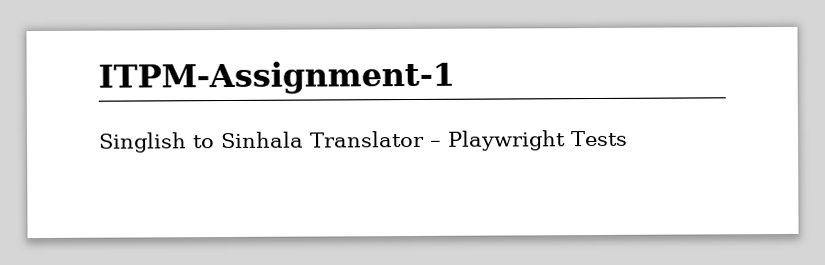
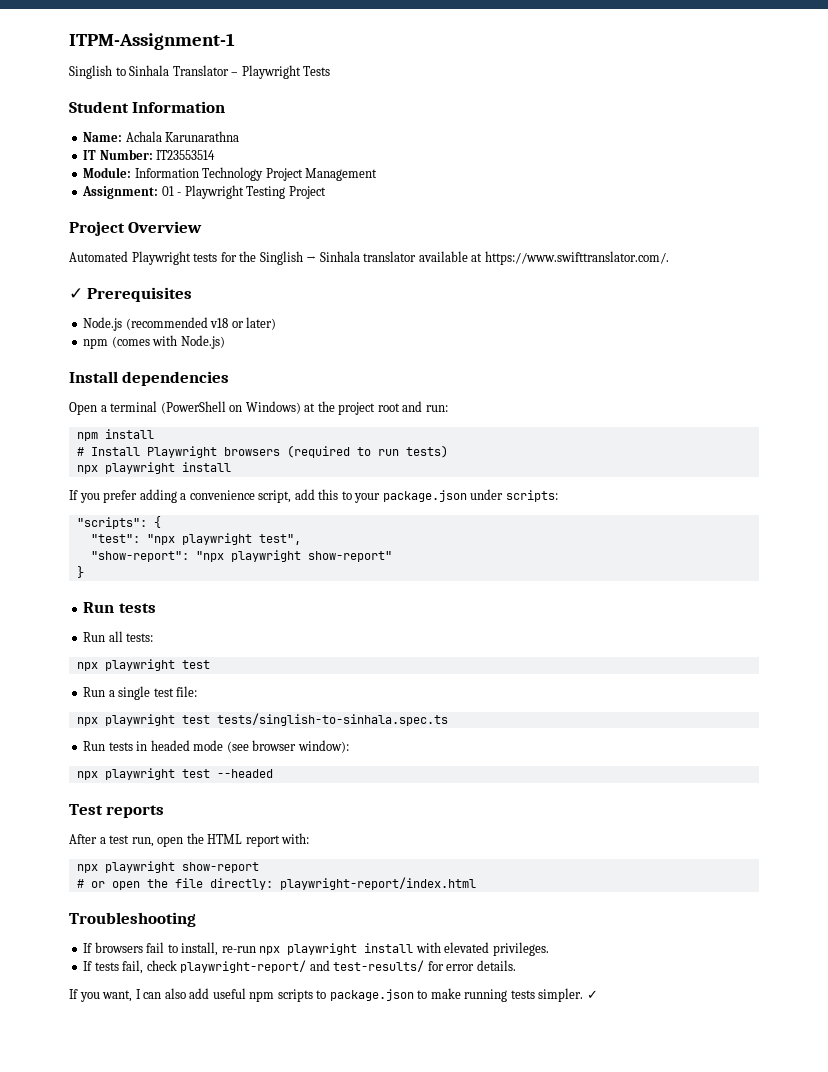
+ Student Information
+ Name: Achala Karunarathna
+ IT Number: IT23553514
+ Module: Information Technology Project Management
+ Assignment: 01 - Playwright Testing Project
+ Project Overview
+ Automated Playwright tests for the Singlish → Sinhala translator available at https://www.swifttranslator.com/.
+ ✓ Prerequisites
+ Node.js (recommended v18 or later)
+ npm (comes with Node.js)
+ Install dependencies
+ Open a terminal (PowerShell on Windows) at the project root and run:
+ npm install
+ # Install Playwright browsers (required to run tests)
+ npx playwright install
+ If you prefer adding a convenience script, add this to your package.json under scripts:
+ "scripts": {
+ "test": "npx playwright test",
+ "show-report": "npx playwright show-report"
+ }
+ Run tests
+ Run all tests:
+ npx playwright test
+ Run a single test file:
+ npx playwright test tests/singlish-to-sinhala.spec.ts
+ Run tests in headed mode (see browser window):
+ npx playwright test --headed
+ Test reports
+ After a test run, open the HTML report with:
+ npx playwright show-report
+ # or open the file directly: playwright-report/index.html
+ Troubleshooting
+ If browsers fail to install, re-run npx playwright install with elevated privileges.
+ If tests fail, check playwright-report/ and test-results/ for error details.
+ If you want, I can also add useful npm scripts to package.json to make running tests simpler. ✓

